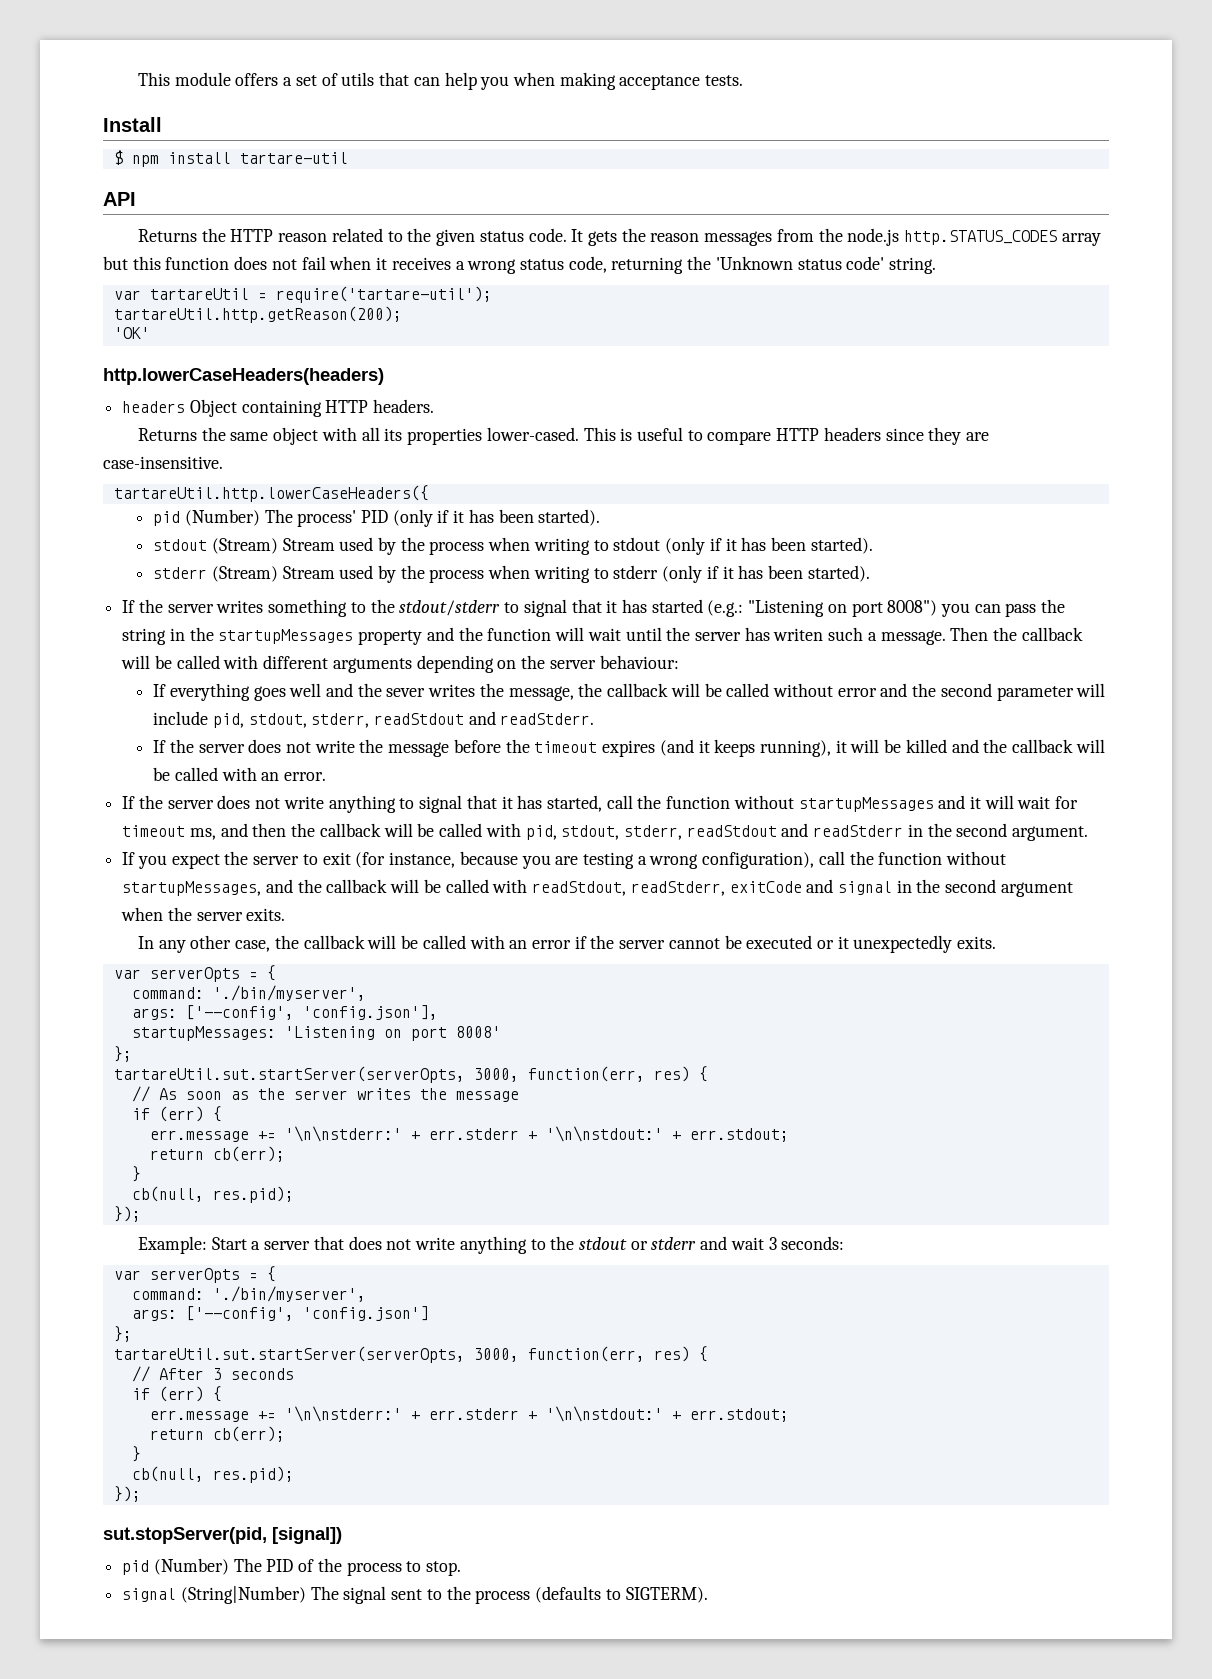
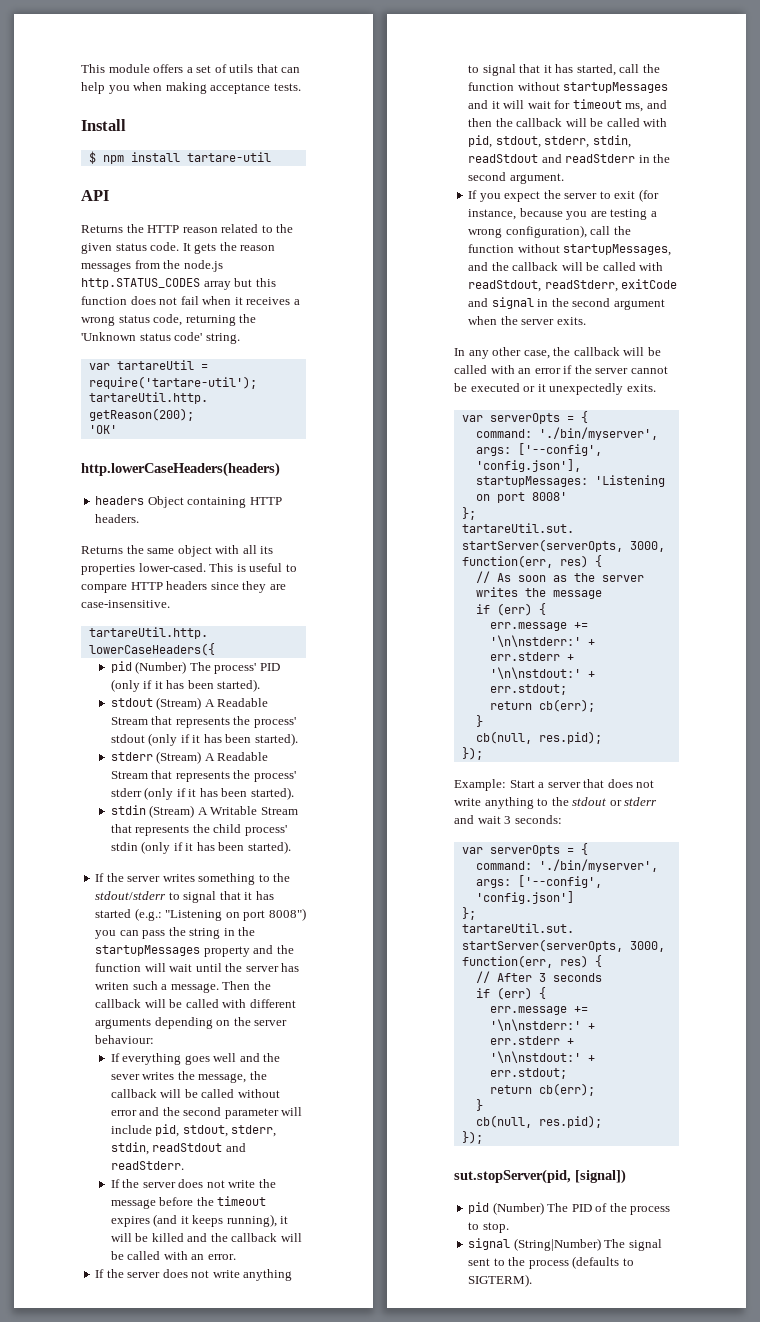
- stdout (Stream) Stream used by the process when writing to stdout (only if it has been started).
+ stdout (Stream) A Readable Stream that represents the process' stdout (only if it has been started).
- stderr (Stream) Stream used by the process when writing to stderr (only if it has been started).
+ stderr (Stream) A Readable Stream that represents the process' stderr (only if it has been started).
+ stdin (Stream) A Writable Stream that represents the child process' stdin (only if it has been started).
- If everything goes well and the sever writes the message, the callback will be called without error and the second parameter will include pid, stdout, stderr, readStdout and readStderr.
+ If everything goes well and the sever writes the message, the callback will be called without error and the second parameter will include pid, stdout, stderr, stdin, readStdout and readStderr.
- If the server does not write anything to signal that it has started, call the function without startupMessages and it will wait for timeout ms, and then the callback will be called with pid, stdout, stderr, readStdout and readStderr in the second argument.
+ If the server does not write anything to signal that it has started, call the function without startupMessages and it will wait for timeout ms, and then the callback will be called with pid, stdout, stderr, stdin, readStdout and readStderr in the second argument.

